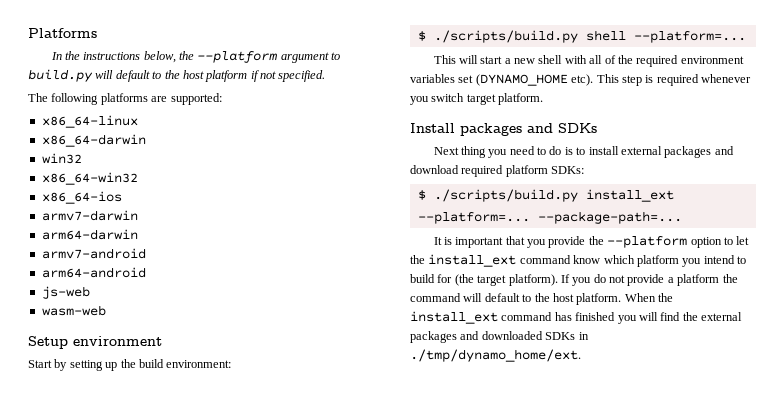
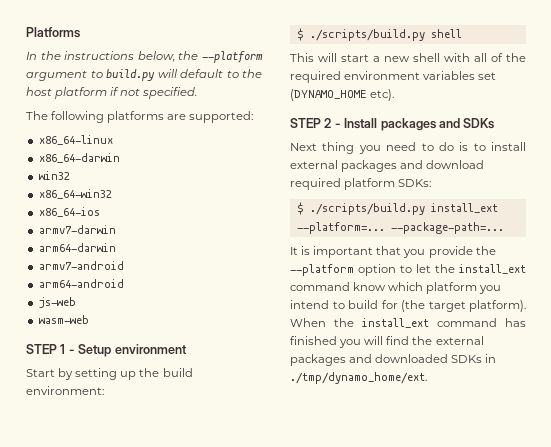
- Setup environment
+ STEP 1 - Setup environment
- $ ./scripts/build.py shell --platform=...
+ $ ./scripts/build.py shell
- This will start a new shell with all of the required environment variables set (DYNAMO_HOME etc). This step is required whenever you switch target platform.
- Install packages and SDKs
+ This will start a new shell with all of the required environment variables set (DYNAMO_HOME etc).
+ STEP 2 - Install packages and SDKs
- If you do not provide a platform the command will default to the host platform.

